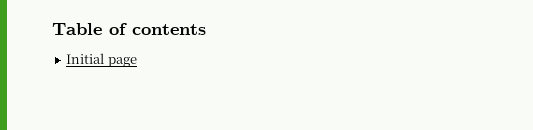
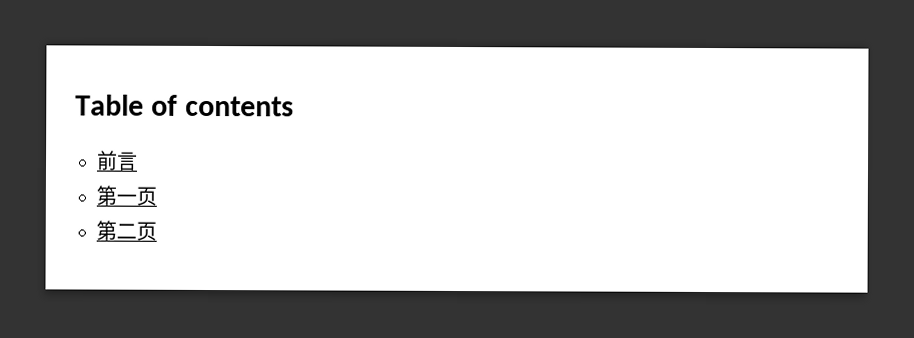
- Initial page
+ 前言
+ 第一页
+ 第二页

